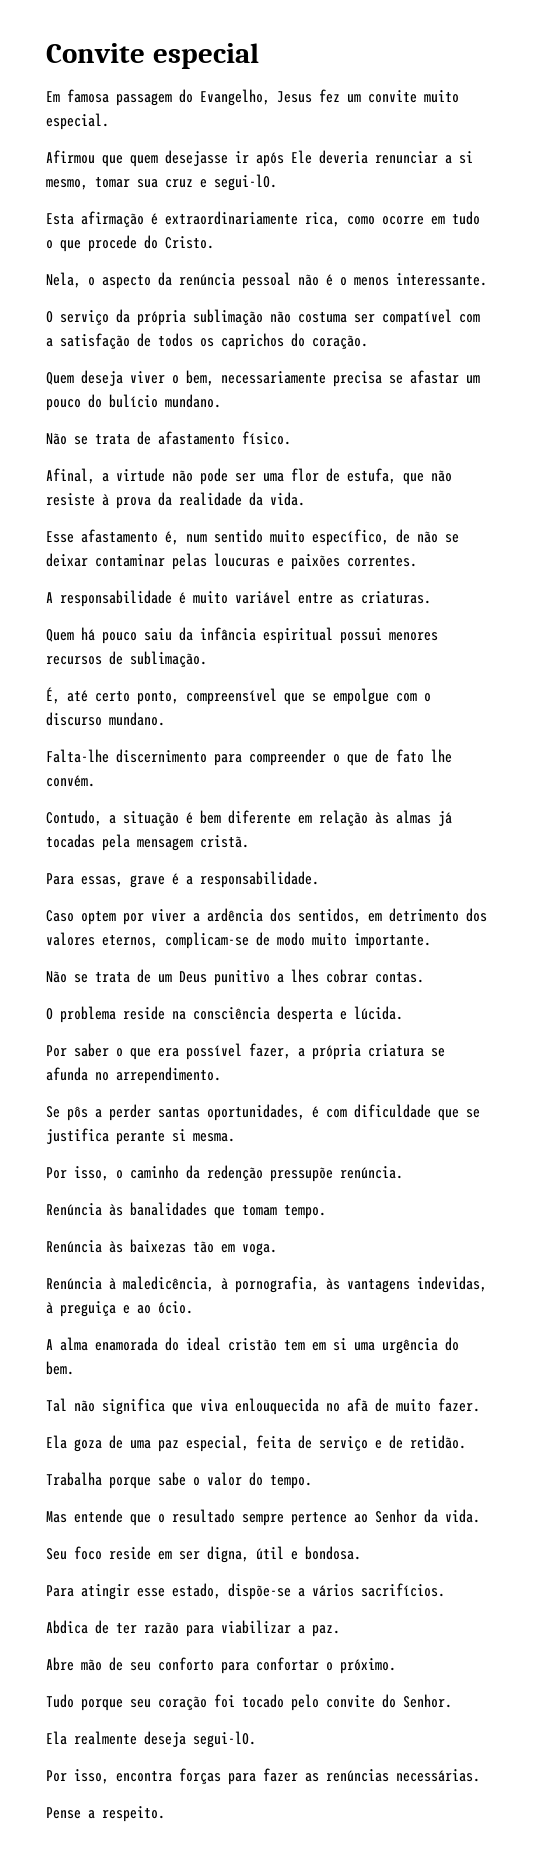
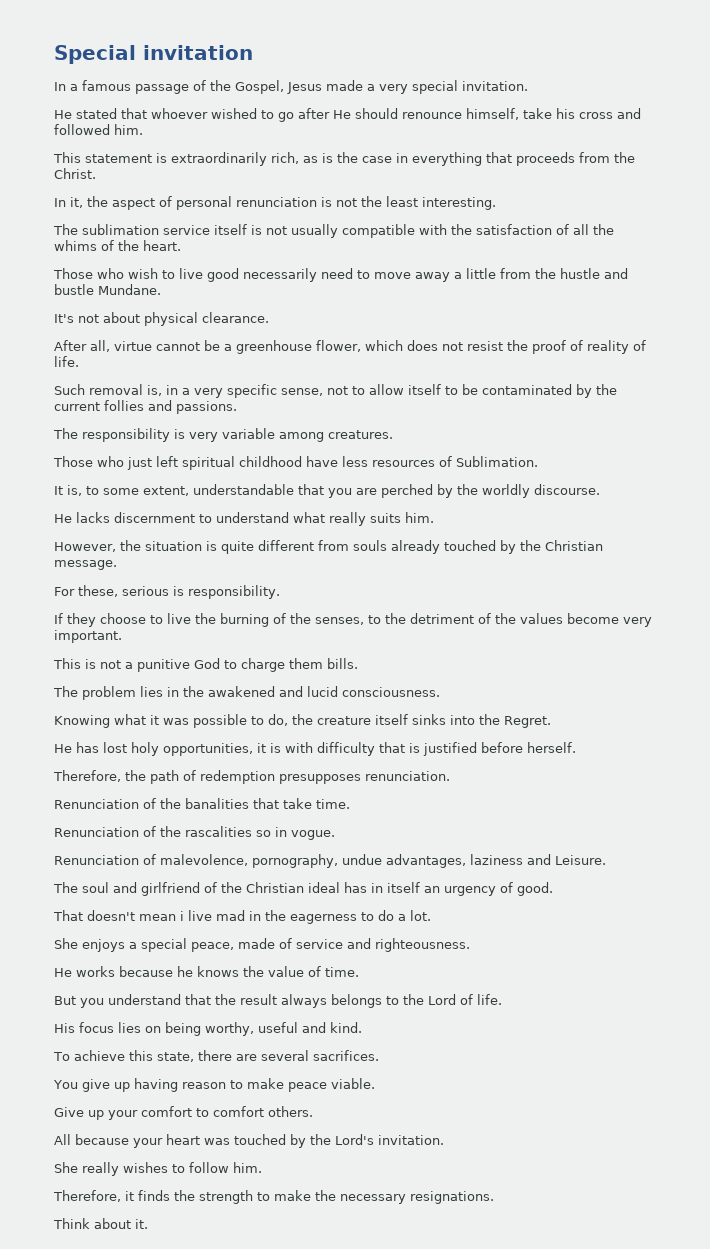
- Convite especial
- Em famosa passagem do Evangelho, Jesus fez um convite muito especial.
- Afirmou que quem desejasse ir após Ele deveria renunciar a si mesmo, tomar sua cruz e segui-lO.
- Esta afirmação é extraordinariamente rica, como ocorre em tudo o que procede do Cristo.
- Nela, o aspecto da renúncia pessoal não é o menos interessante.
- O serviço da própria sublimação não costuma ser compatível com a satisfação de todos os caprichos do coração.
- Quem deseja viver o bem, necessariamente precisa se afastar um pouco do bulício mundano.
- Não se trata de afastamento físico.
- Afinal, a virtude não pode ser uma flor de estufa, que não resiste à prova da realidade da vida.
- Esse afastamento é, num sentido muito específico, de não se deixar contaminar pelas loucuras e paixões correntes.
- A responsabilidade é muito variável entre as criaturas.
- Quem há pouco saiu da infância espiritual possui menores recursos de sublimação.
- É, até certo ponto, compreensível que se empolgue com o discurso mundano.
- Falta-lhe discernimento para compreender o que de fato lhe convém.
- Contudo, a situação é bem diferente em relação às almas já tocadas pela mensagem cristã.
- Para essas, grave é a responsabilidade.
- Caso optem por viver a ardência dos sentidos, em detrimento dos valores eternos, complicam-se de modo muito importante.
- Não se trata de um Deus punitivo a lhes cobrar contas.
- O problema reside na consciência desperta e lúcida.
- Por saber o que era possível fazer, a própria criatura se afunda no arrependimento.
- Se pôs a perder santas oportunidades, é com dificuldade que se justifica perante si mesma.
- Por isso, o caminho da redenção pressupõe renúncia.
- Renúncia às banalidades que tomam tempo.
- Renúncia às baixezas tão em voga.
- Renúncia à maledicência, à pornografia, às vantagens indevidas, à preguiça e ao ócio.
- A alma enamorada do ideal cristão tem em si uma urgência do bem.
- Tal não significa que viva enlouquecida no afã de muito fazer.
- Ela goza de uma paz especial, feita de serviço e de retidão.
- Trabalha porque sabe o valor do tempo.
- Mas entende que o resultado sempre pertence ao Senhor da vida.
- Seu foco reside em ser digna, útil e bondosa.
- Para atingir esse estado, dispõe-se a vários sacrifícios.
- Abdica de ter razão para viabilizar a paz.
- Abre mão de seu conforto para confortar o próximo.
- Tudo porque seu coração foi tocado pelo convite do Senhor.
- Ela realmente deseja segui-lO.
- Por isso, encontra forças para fazer as renúncias necessárias.
- Pense a respeito.
+ Special invitation
+ In a famous passage of the Gospel, Jesus made a very special invitation.
+ He stated that whoever wished to go after He should renounce himself, take his cross and followed him.
+ This statement is extraordinarily rich, as is the case in everything that proceeds from the Christ.
+ In it, the aspect of personal renunciation is not the least interesting.
+ The sublimation service itself is not usually compatible with the satisfaction of all the whims of the heart.
+ Those who wish to live good necessarily need to move away a little from the hustle and bustle Mundane.
+ It's not about physical clearance.
+ After all, virtue cannot be a greenhouse flower, which does not resist the proof of reality of life.
+ Such removal is, in a very specific sense, not to allow itself to be contaminated by the current follies and passions.
+ The responsibility is very variable among creatures.
+ Those who just left spiritual childhood have less resources of Sublimation.
+ It is, to some extent, understandable that you are perched by the worldly discourse.
+ He lacks discernment to understand what really suits him.
+ However, the situation is quite different from souls already touched by the Christian message.
+ For these, serious is responsibility.
+ If they choose to live the burning of the senses, to the detriment of the values become very important.
+ This is not a punitive God to charge them bills.
+ The problem lies in the awakened and lucid consciousness.
+ Knowing what it was possible to do, the creature itself sinks into the Regret.
+ He has lost holy opportunities, it is with difficulty that is justified before herself.
+ Therefore, the path of redemption presupposes renunciation.
+ Renunciation of the banalities that take time.
+ Renunciation of the rascalities so in vogue.
+ Renunciation of malevolence, pornography, undue advantages, laziness and Leisure.
+ The soul and girlfriend of the Christian ideal has in itself an urgency of good.
+ That doesn't mean i live mad in the eagerness to do a lot.
+ She enjoys a special peace, made of service and righteousness.
+ He works because he knows the value of time.
+ But you understand that the result always belongs to the Lord of life.
+ His focus lies on being worthy, useful and kind.
+ To achieve this state, there are several sacrifices.
+ You give up having reason to make peace viable.
+ Give up your comfort to comfort others.
+ All because your heart was touched by the Lord's invitation.
+ She really wishes to follow him.
+ Therefore, it finds the strength to make the necessary resignations.
+ Think about it.

